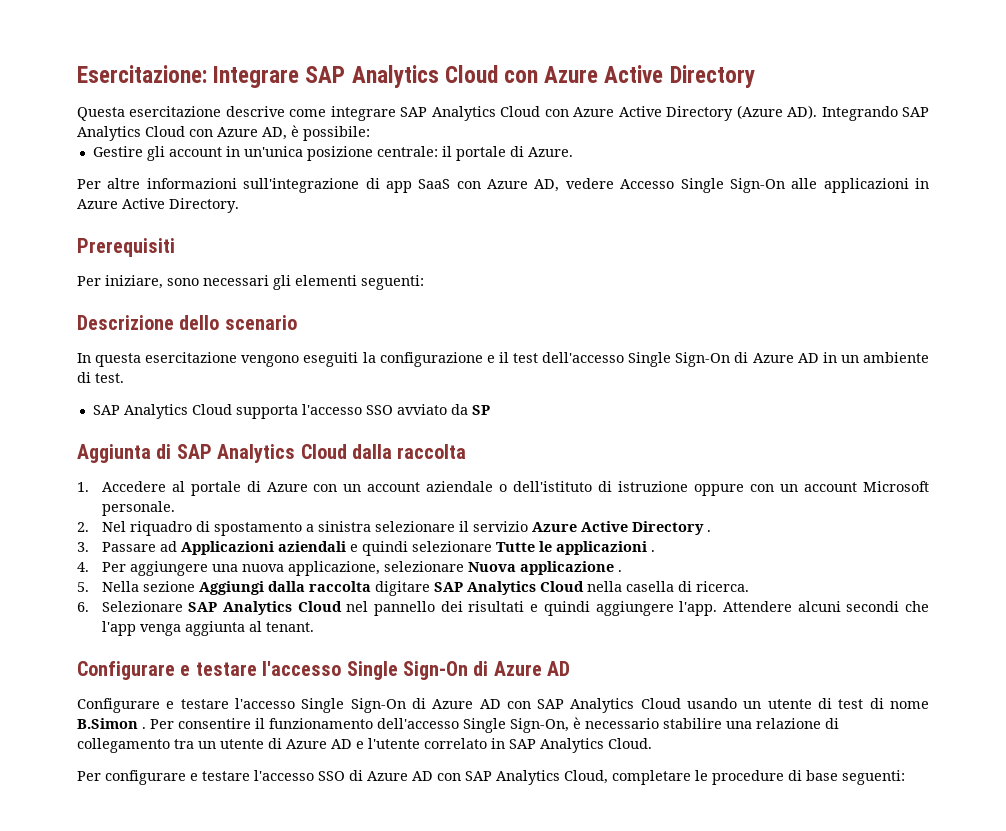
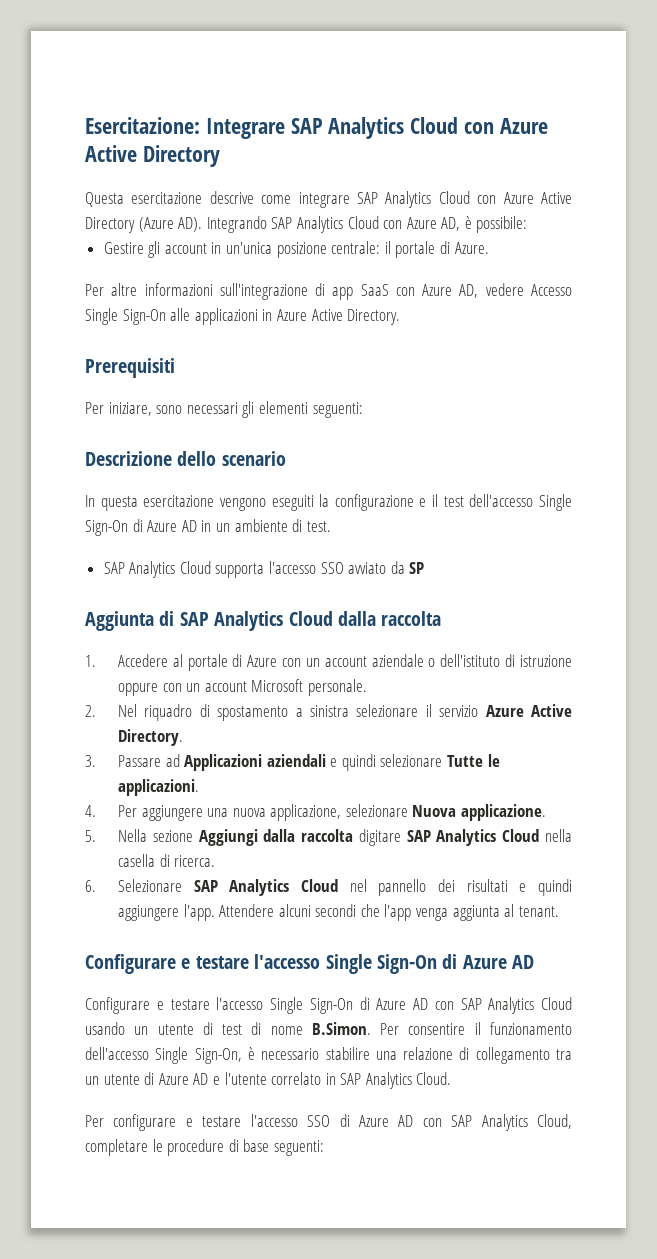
- 2. Nel riquadro di spostamento a sinistra selezionare il servizio Azure Active Directory .
+ 2. Nel riquadro di spostamento a sinistra selezionare il servizio Azure Active Directory.
- 3. Passare ad Applicazioni aziendali e quindi selezionare Tutte le applicazioni .
+ 3. Passare ad Applicazioni aziendali e quindi selezionare Tutte le applicazioni.
- 4. Per aggiungere una nuova applicazione, selezionare Nuova applicazione .
+ 4. Per aggiungere una nuova applicazione, selezionare Nuova applicazione.
- Configurare e testare l'accesso Single Sign-On di Azure AD con SAP Analytics Cloud usando un utente di test di nome B.Simon . Per consentire il funzionamento dell'accesso Single Sign-On, è necessario stabilire una relazione di collegamento tra un utente di Azure AD e l'utente correlato in SAP Analytics Cloud.
+ Configurare e testare l'accesso Single Sign-On di Azure AD con SAP Analytics Cloud usando un utente di test di nome B.Simon. Per consentire il funzionamento dell'accesso Single Sign-On, è necessario stabilire una relazione di collegamento tra un utente di Azure AD e l'utente correlato in SAP Analytics Cloud.

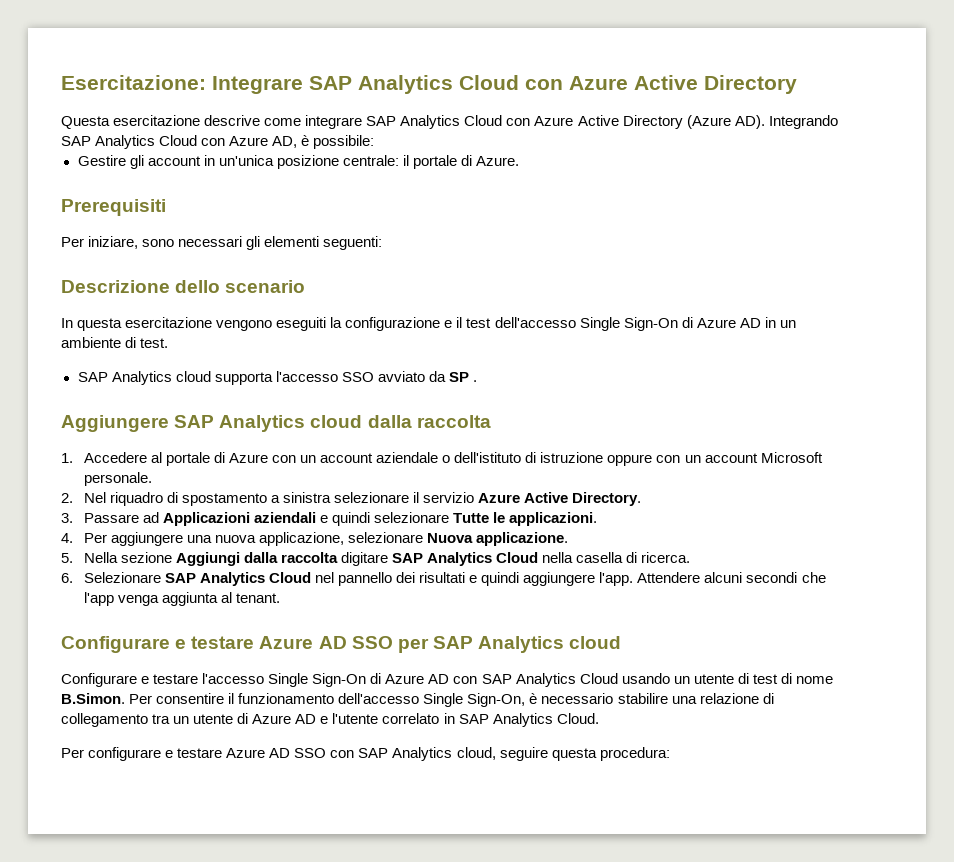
- Per altre informazioni sull'integrazione di app SaaS con Azure AD, vedere Accesso Single Sign-On alle applicazioni in Azure Active Directory.
- SAP Analytics Cloud supporta l'accesso SSO avviato da SP
- Aggiunta di SAP Analytics Cloud dalla raccolta
+ SAP Analytics cloud supporta l'accesso SSO avviato da SP .
+ Aggiungere SAP Analytics cloud dalla raccolta
  Attendere alcuni secondi che l'app venga aggiunta al tenant.
- Configurare e testare l'accesso Single Sign-On di Azure AD
+ Configurare e testare Azure AD SSO per SAP Analytics cloud
- Per configurare e testare l'accesso SSO di Azure AD con SAP Analytics Cloud, completare le procedure di base seguenti:
+ Per configurare e testare Azure AD SSO con SAP Analytics cloud, seguire questa procedura:

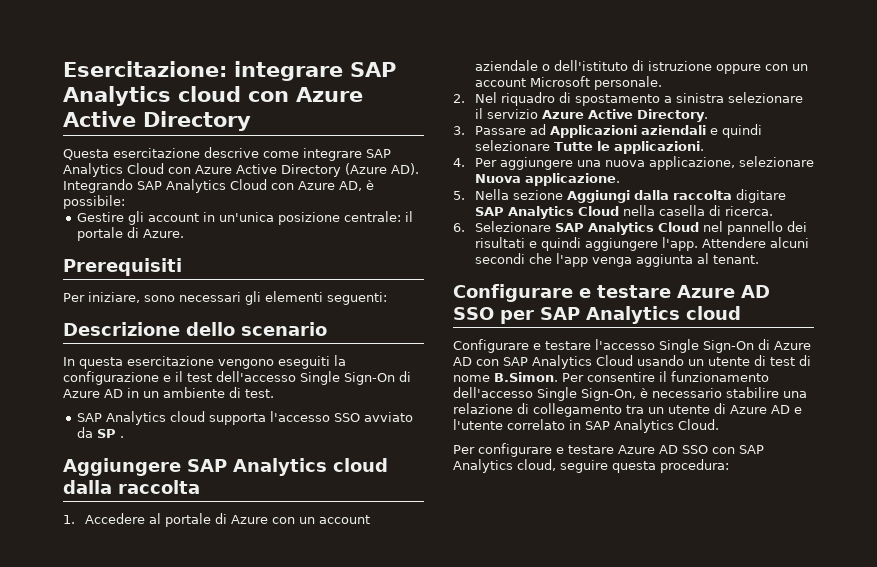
- Esercitazione: Integrare SAP Analytics Cloud con Azure Active Directory
+ Esercitazione: integrare SAP Analytics cloud con Azure Active Directory

